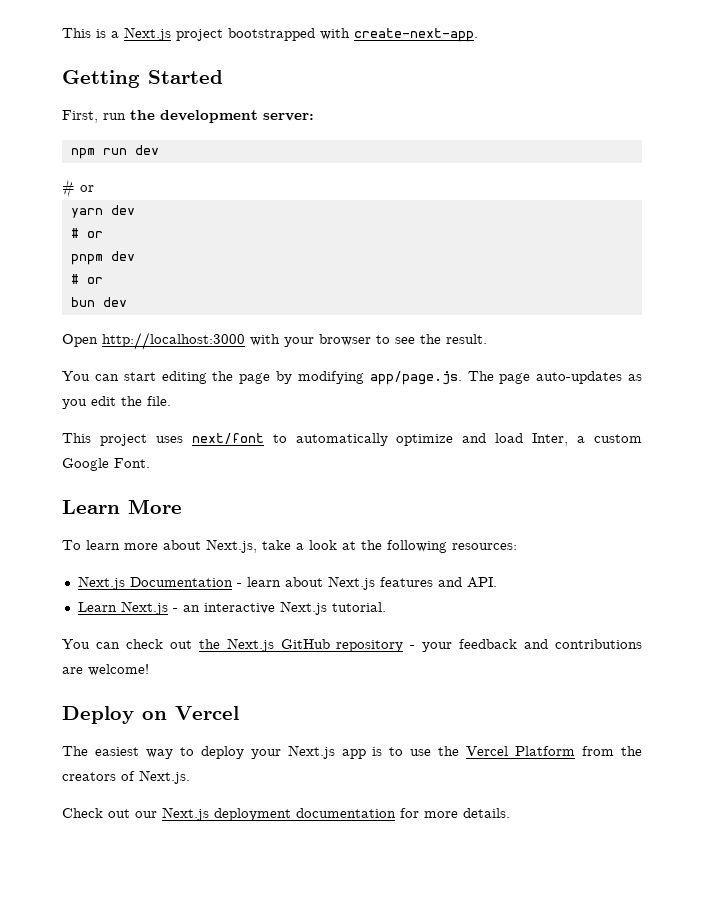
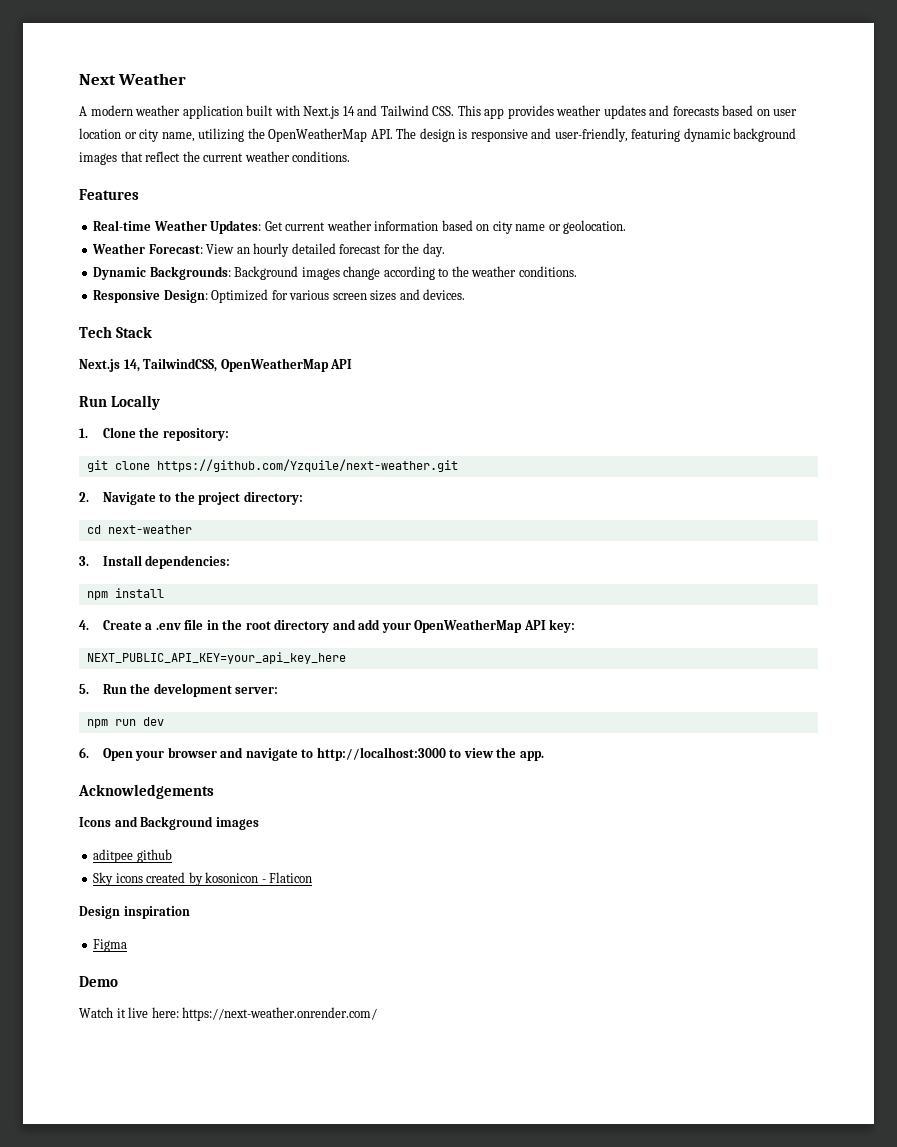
- This is a Next.js project bootstrapped with create-next-app.
- Getting Started
- First, run the development server:
+ Next Weather
+ A modern weather application built with Next.js 14 and Tailwind CSS. This app provides weather updates and forecasts based on user location or city name, utilizing the OpenWeatherMap API. The design is responsive and user-friendly, featuring dynamic background images that reflect the current weather conditions.
+ Features
+ Real-time Weather Updates: Get current weather information based on city name or geolocation.
+ Weather Forecast: View an hourly detailed forecast for the day.
+ Dynamic Backgrounds: Background images change according to the weather conditions.
+ Responsive Design: Optimized for various screen sizes and devices.
+ Tech Stack
+ Next.js 14, TailwindCSS, OpenWeatherMap API
+ Run Locally
+ 1. Clone the repository:
+ git clone https://github.com/Yzquile/next-weather.git
+ 2. Navigate to the project directory:
+ cd next-weather
+ 3. Install dependencies:
+ npm install
+ 4. Create a .env file in the root directory and add your OpenWeatherMap API key:
+ NEXT_PUBLIC_API_KEY=your_api_key_here
+ 5. Run the development server:
  npm run dev
- # or
- yarn dev
- # or
- pnpm dev
- # or
- bun dev
- Open http://localhost:3000 with your browser to see the result.
- You can start editing the page by modifying app/page.js. The page auto-updates as you edit the file.
- This project uses next/font to automatically optimize and load Inter, a custom Google Font.
- Learn More
- To learn more about Next.js, take a look at the following resources:
- Next.js Documentation - learn about Next.js features and API.
- Learn Next.js - an interactive Next.js tutorial.
- You can check out the Next.js GitHub repository - your feedback and contributions are welcome!
- Deploy on Vercel
- The easiest way to deploy your Next.js app is to use the Vercel Platform from the creators of Next.js.
- Check out our Next.js deployment documentation for more details.
+ 6. Open your browser and navigate to http://localhost:3000 to view the app.
+ Acknowledgements
+ Icons and Background images
+ aditpee github
+ Sky icons created by kosonicon - Flaticon
+ Design inspiration
+ Figma
+ Demo
+ Watch it live here: https://next-weather.onrender.com/

